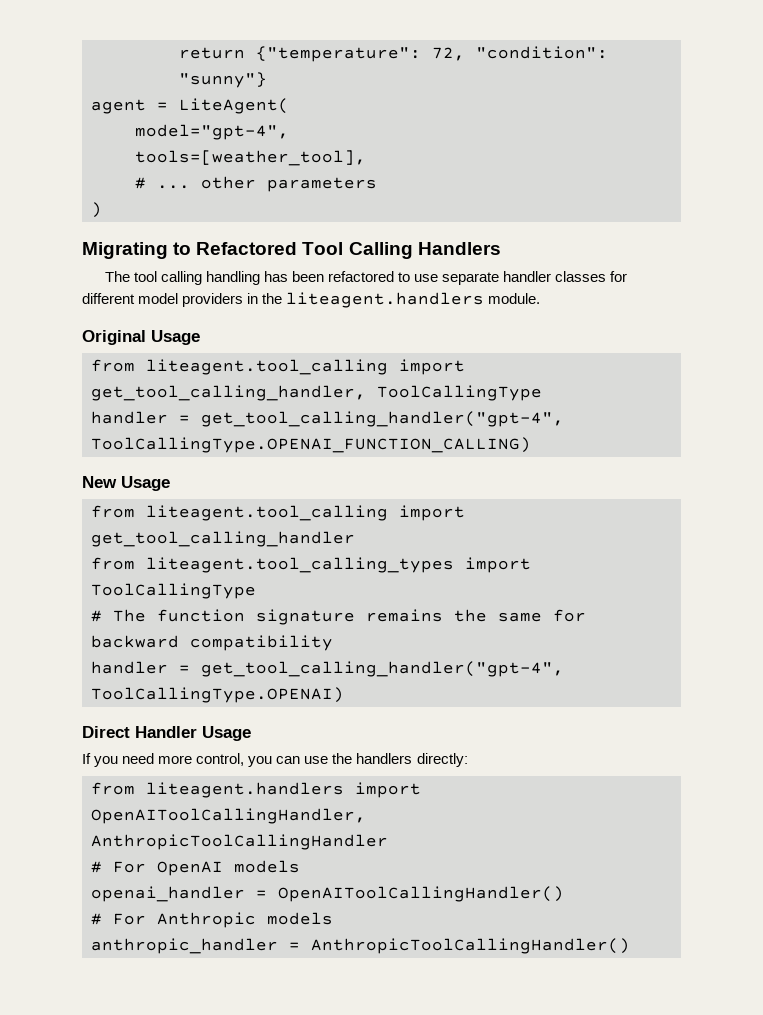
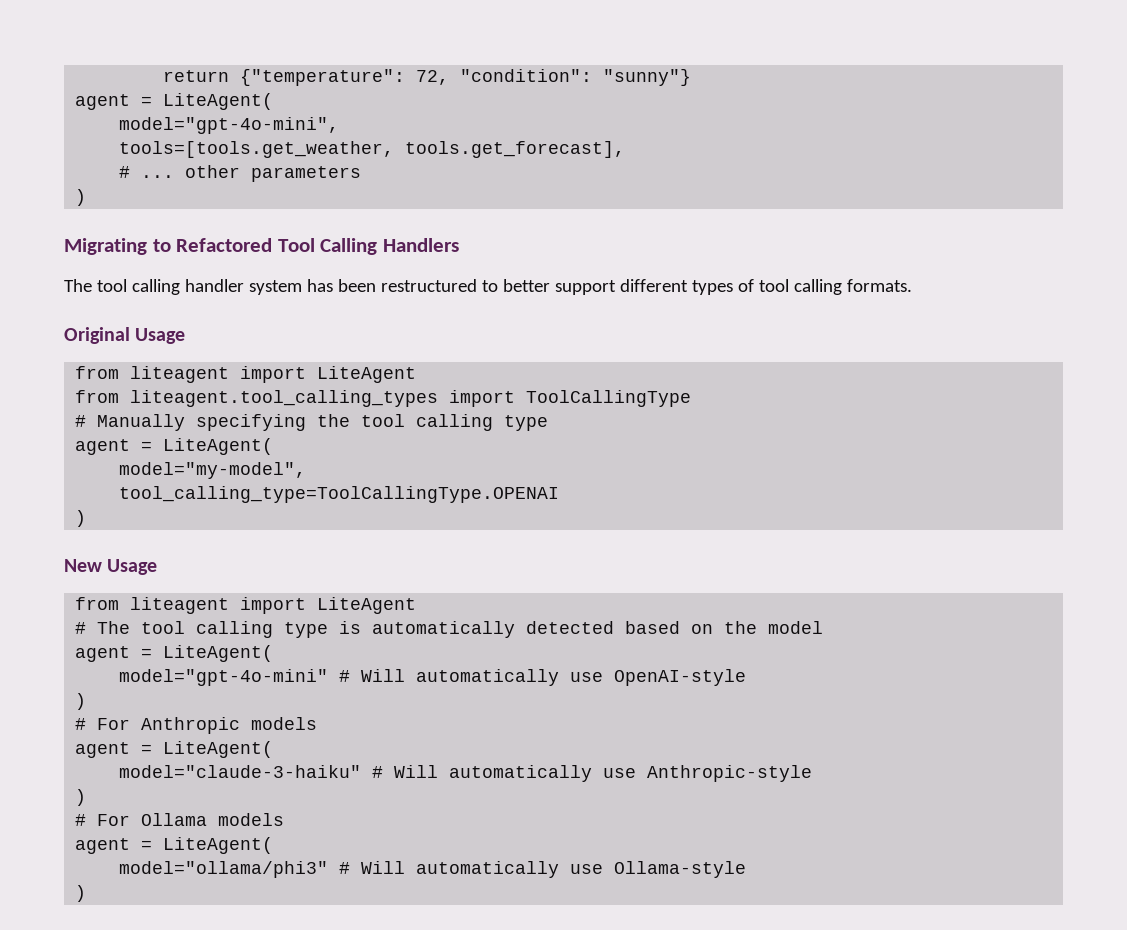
- model="gpt-4",
- tools=[weather_tool],
+ model="gpt-4o-mini",
+ tools=[tools.get_weather, tools.get_forecast],
- The tool calling handling has been refactored to use separate handler classes for different model providers in the liteagent.handlers module.
+ The tool calling handler system has been restructured to better support different types of tool calling formats.
  Original Usage
- from liteagent.tool_calling import get_tool_calling_handler, ToolCallingType
- handler = get_tool_calling_handler("gpt-4", ToolCallingType.OPENAI_FUNCTION_CALLING)
- New Usage
- from liteagent.tool_calling import get_tool_calling_handler
+ from liteagent import LiteAgent
- # The function signature remains the same for backward compatibility
- handler = get_tool_calling_handler("gpt-4", ToolCallingType.OPENAI)
- Direct Handler Usage
- If you need more control, you can use the handlers directly:
- from liteagent.handlers import OpenAIToolCallingHandler, AnthropicToolCallingHandler
- # For OpenAI models
- openai_handler = OpenAIToolCallingHandler()
+ # Manually specifying the tool calling type
+ agent = LiteAgent(
+ model="my-model",
+ tool_calling_type=ToolCallingType.OPENAI
+ )
+ New Usage
+ from liteagent import LiteAgent
+ # The tool calling type is automatically detected based on the model
+ agent = LiteAgent(
+ model="gpt-4o-mini" # Will automatically use OpenAI-style
+ )
  # For Anthropic models
- anthropic_handler = AnthropicToolCallingHandler()
+ agent = LiteAgent(
+ model="claude-3-haiku" # Will automatically use Anthropic-style
+ )
+ # For Ollama models
+ agent = LiteAgent(
+ model="ollama/phi3" # Will automatically use Ollama-style
+ )

